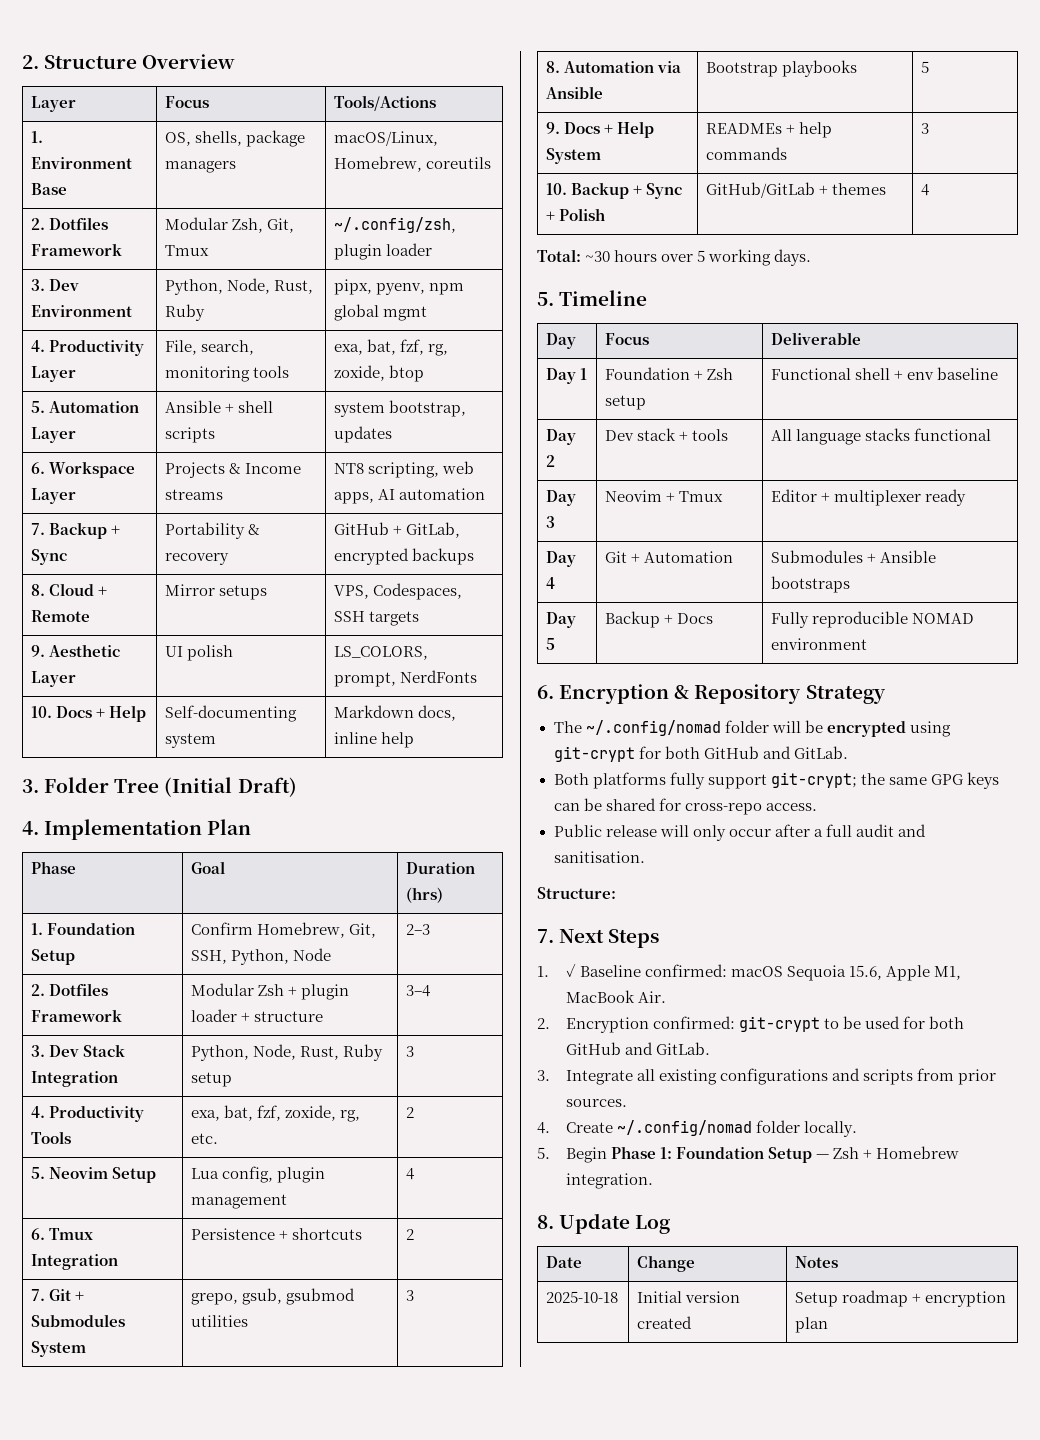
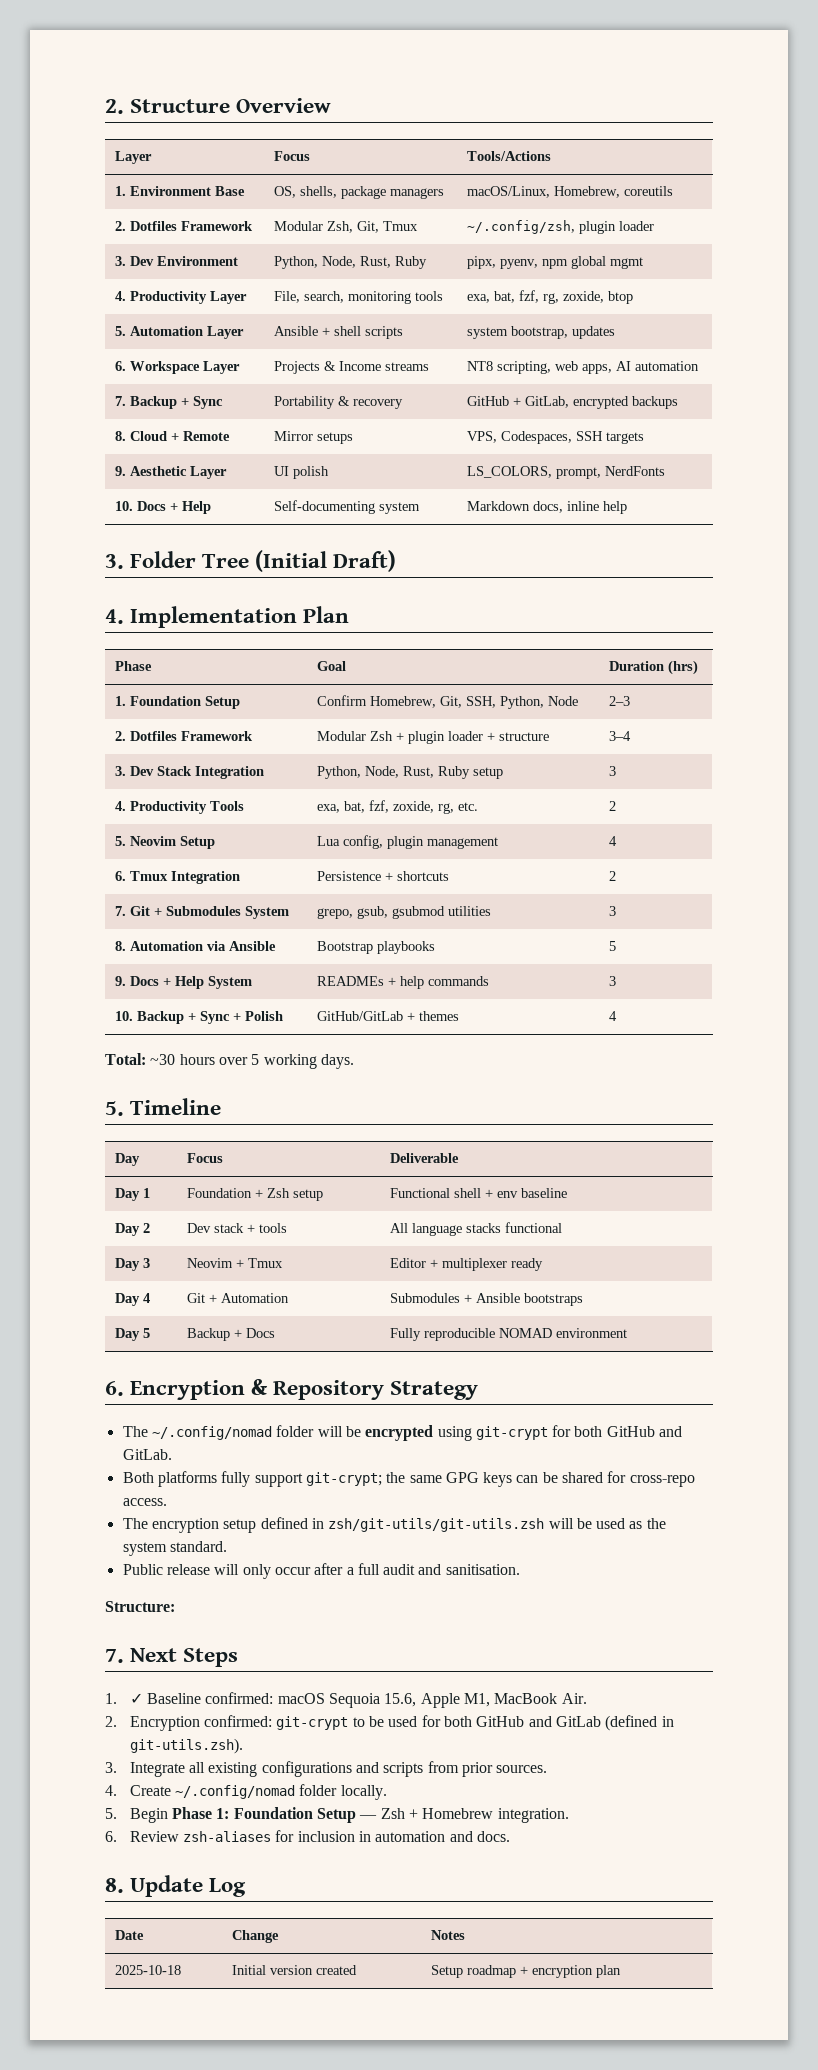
+ The encryption setup defined in zsh/git-utils/git-utils.zsh will be used as the system standard.
- 2. Encryption confirmed: git-crypt to be used for both GitHub and GitLab.
+ 2. Encryption confirmed: git-crypt to be used for both GitHub and GitLab (defined in git-utils.zsh).
+ 6. Review zsh-aliases for inclusion in automation and docs.

